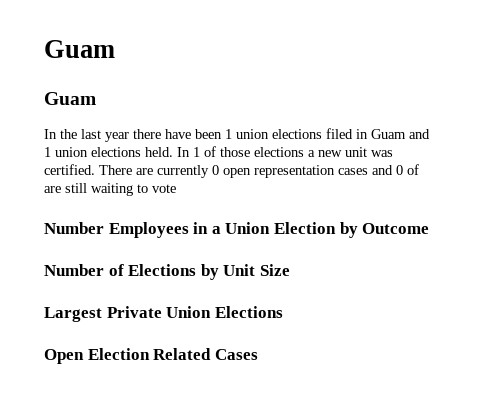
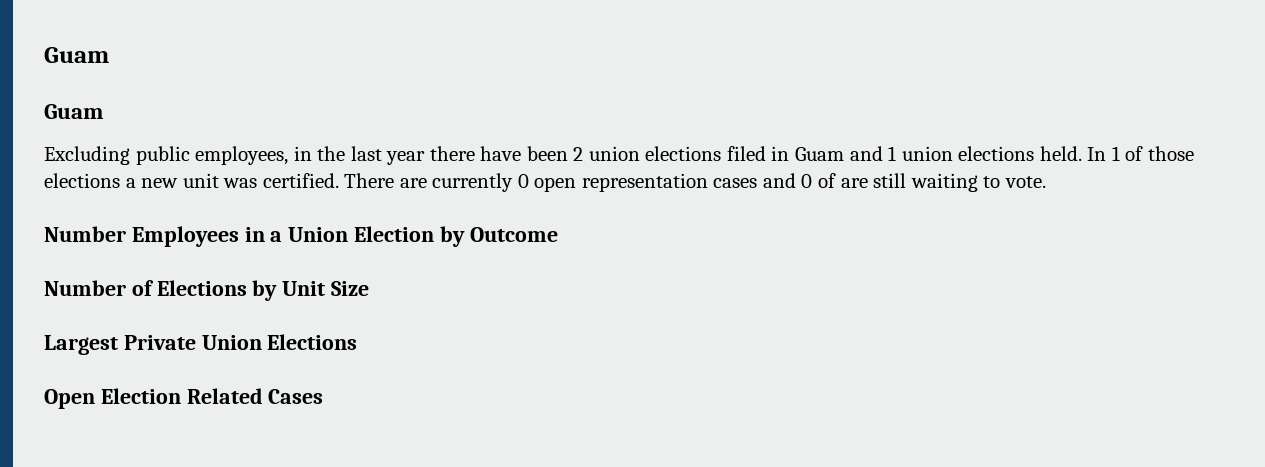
- In the last year there have been 1 union elections filed in Guam and 1 union elections held.
+ Excluding public employees, in the last year there have been 2 union elections filed in Guam and 1 union elections held.
- There are currently 0 open representation cases and 0 of are still waiting to vote
+ There are currently 0 open representation cases and 0 of are still waiting to vote.

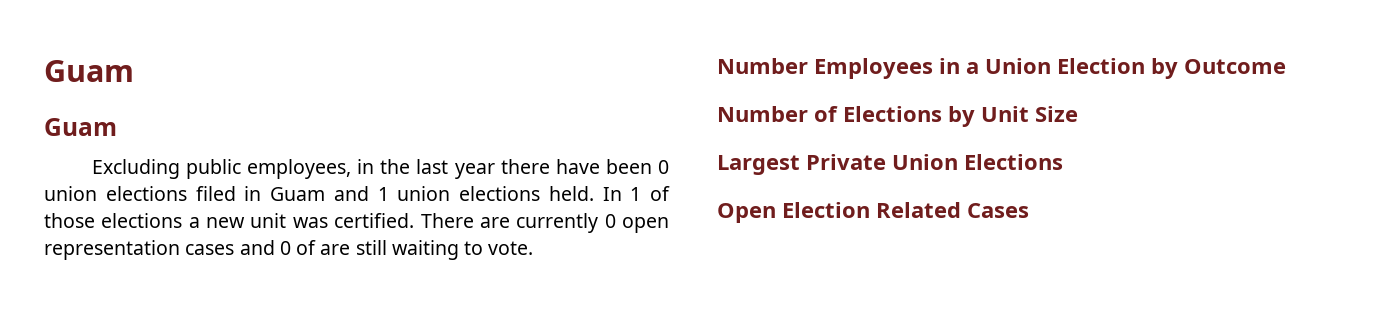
- Excluding public employees, in the last year there have been 2 union elections filed in Guam and 1 union elections held.
+ Excluding public employees, in the last year there have been 0 union elections filed in Guam and 1 union elections held.

